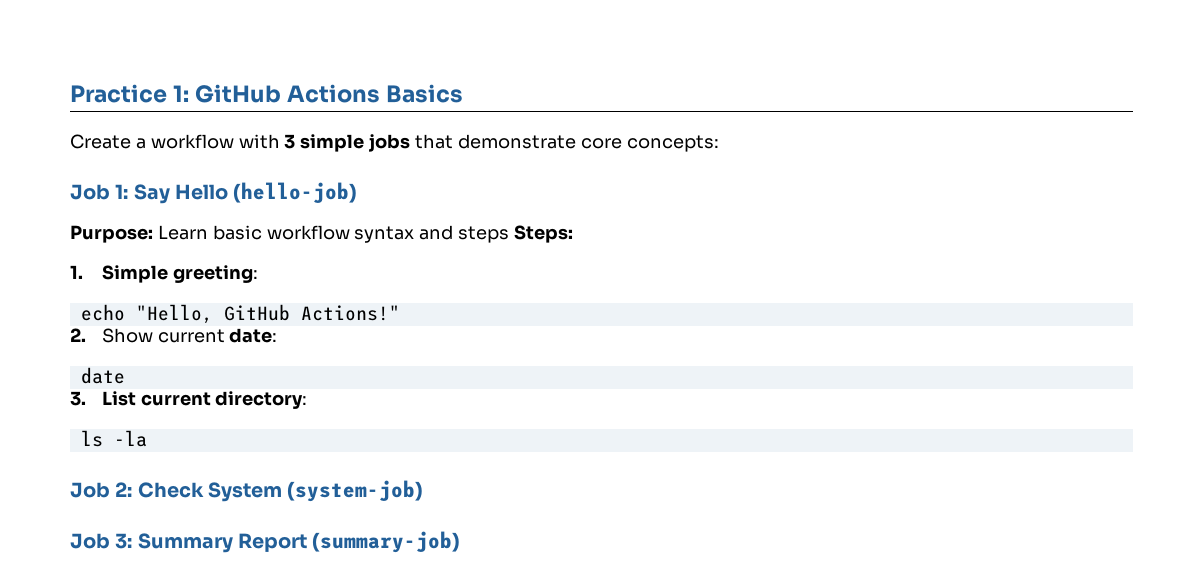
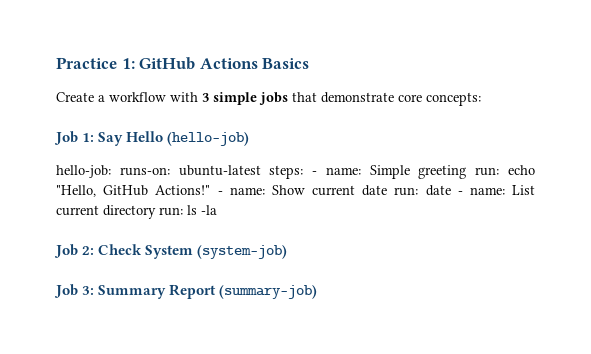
- Purpose: Learn basic workflow syntax and steps Steps:
- 1. Simple greeting:
- echo "Hello, GitHub Actions!"
- 2. Show current date:
- date
- 3. List current directory:
- ls -la
+ hello-job: runs-on: ubuntu-latest steps: - name: Simple greeting run: echo "Hello, GitHub Actions!" - name: Show current date run: date - name: List current directory run: ls -la

